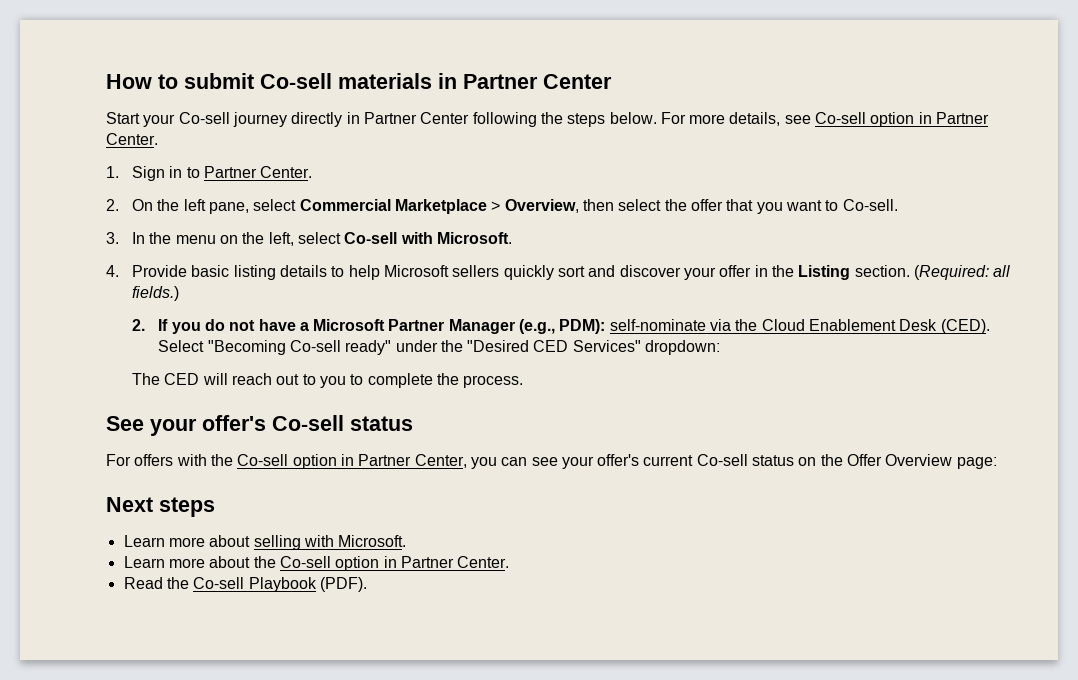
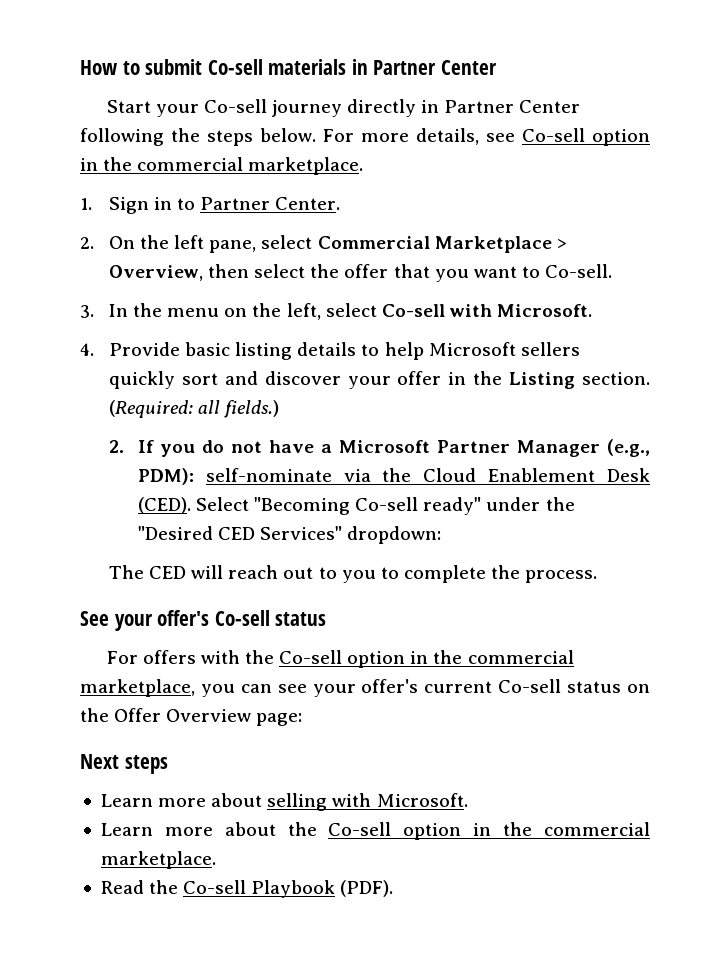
- For more details, see Co-sell option in Partner Center.
+ For more details, see Co-sell option in the commercial marketplace.
- For offers with the Co-sell option in Partner Center, you can see your offer's current Co-sell status on the Offer Overview page:
+ For offers with the Co-sell option in the commercial marketplace, you can see your offer's current Co-sell status on the Offer Overview page:
- Learn more about the Co-sell option in Partner Center.
+ Learn more about the Co-sell option in the commercial marketplace.

